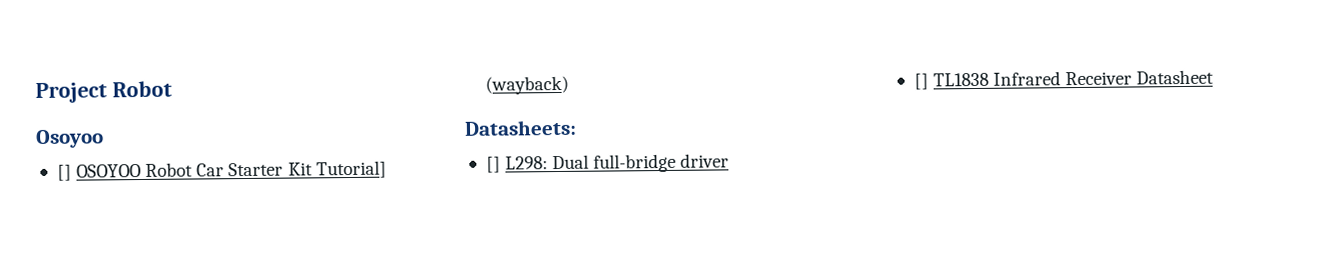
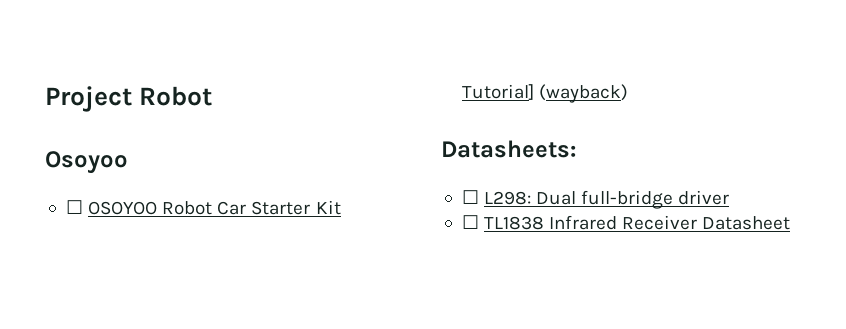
- [] OSOYOO Robot Car Starter Kit Tutorial] (wayback)
+ ☐ OSOYOO Robot Car Starter Kit Tutorial] (wayback)
- [] L298: Dual full-bridge driver
+ ☐ L298: Dual full-bridge driver
- [] TL1838 Infrared Receiver Datasheet
+ ☐ TL1838 Infrared Receiver Datasheet

